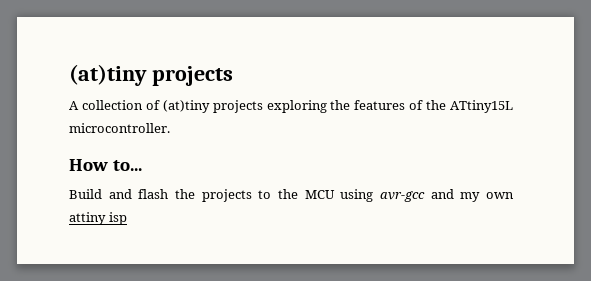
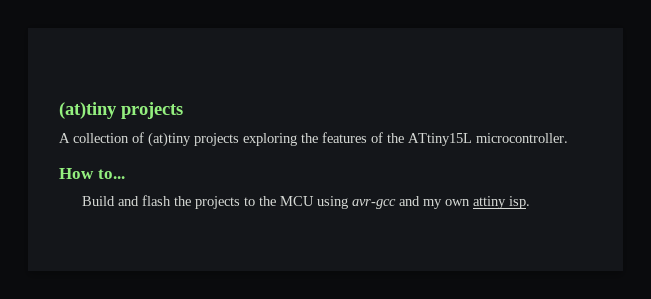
- Build and flash the projects to the MCU using avr-gcc and my own attiny isp
+ Build and flash the projects to the MCU using avr-gcc and my own attiny isp.

